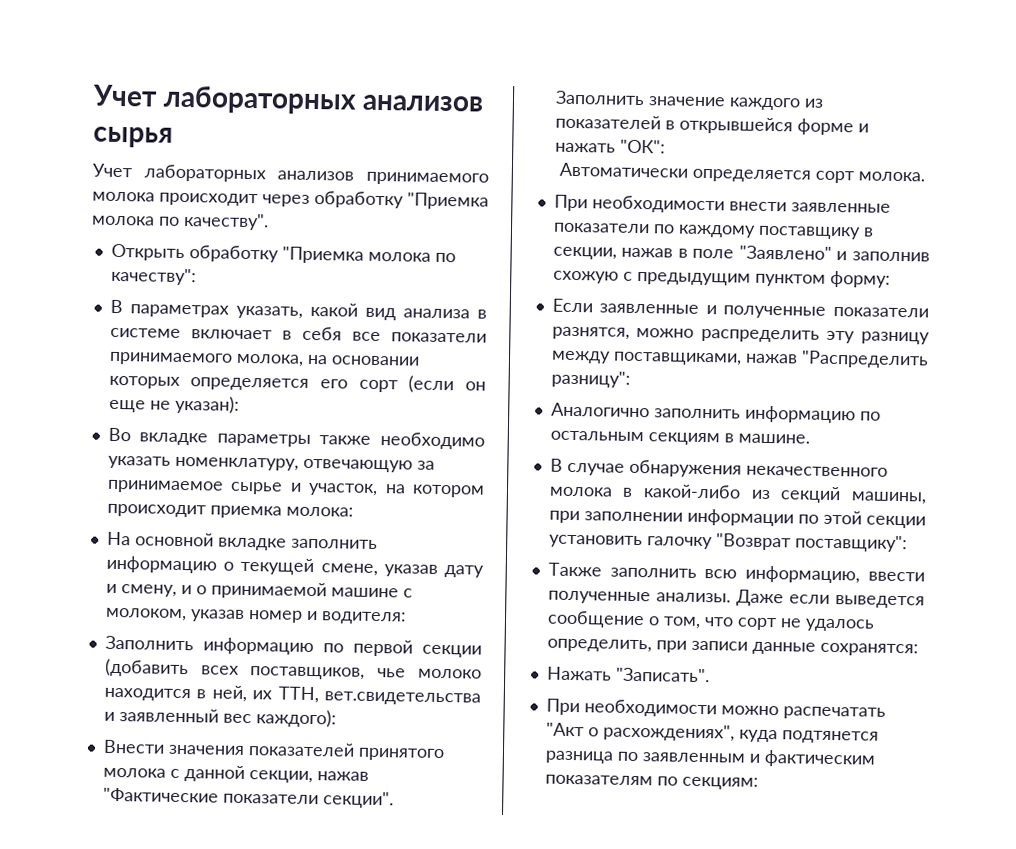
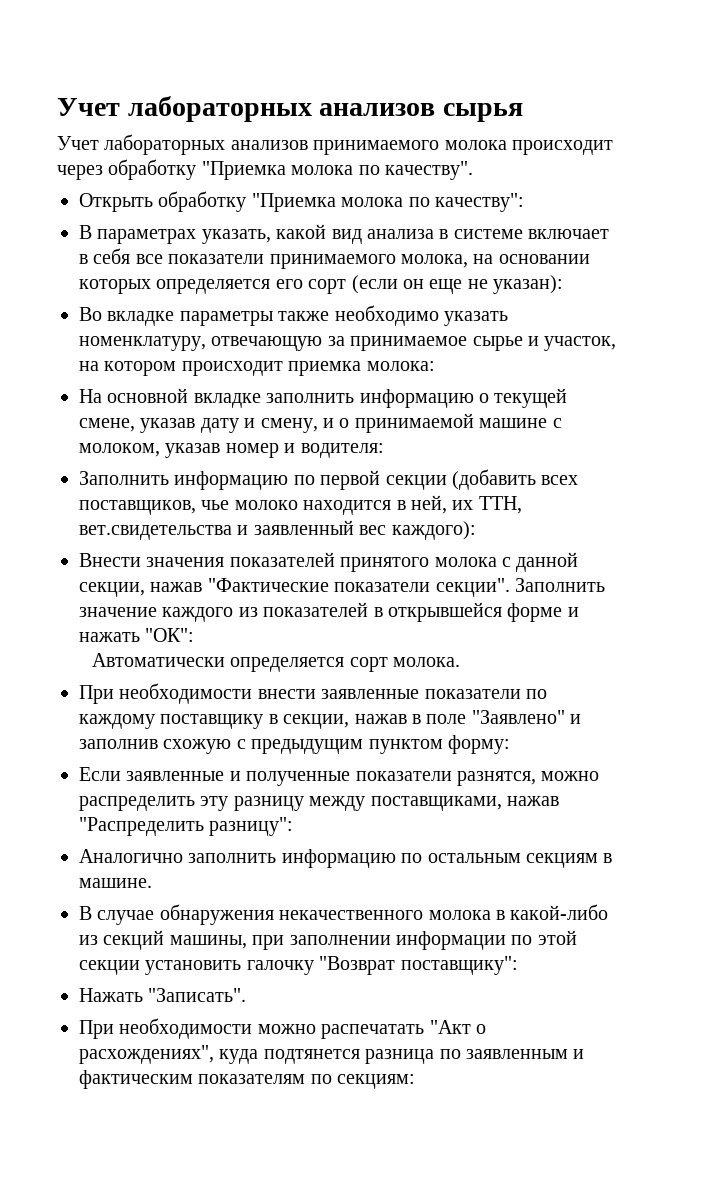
- Также заполнить всю информацию, ввести полученные анализы. Даже если выведется сообщение о том, что сорт не удалось определить, при записи данные сохранятся:

